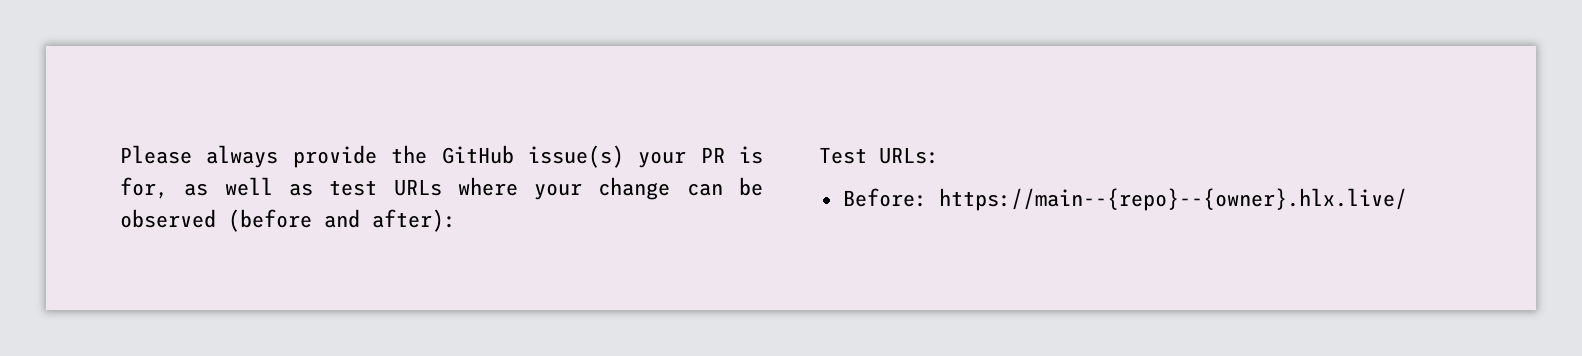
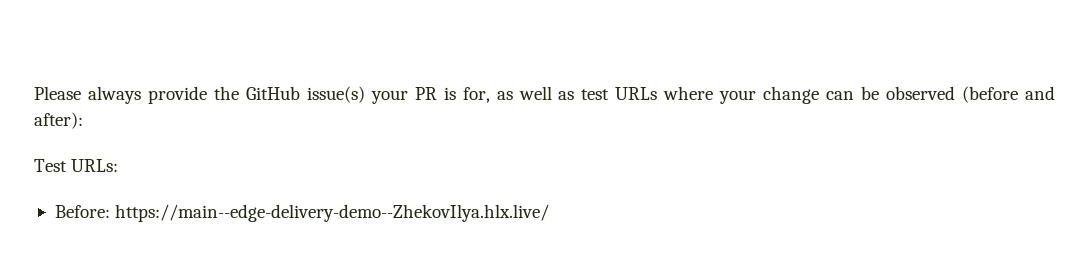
- Before: https://main--{repo}--{owner}.hlx.live/
+ Before: https://main--edge-delivery-demo--ZhekovIlya.hlx.live/

